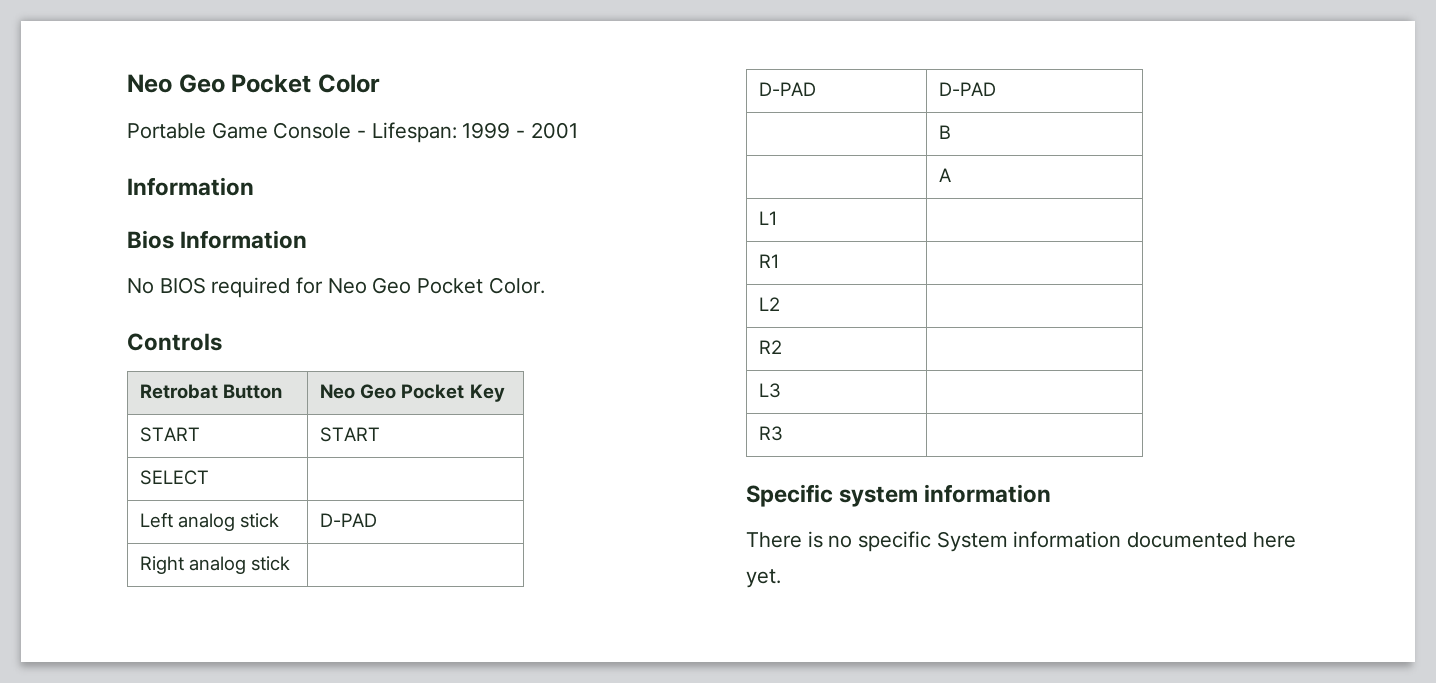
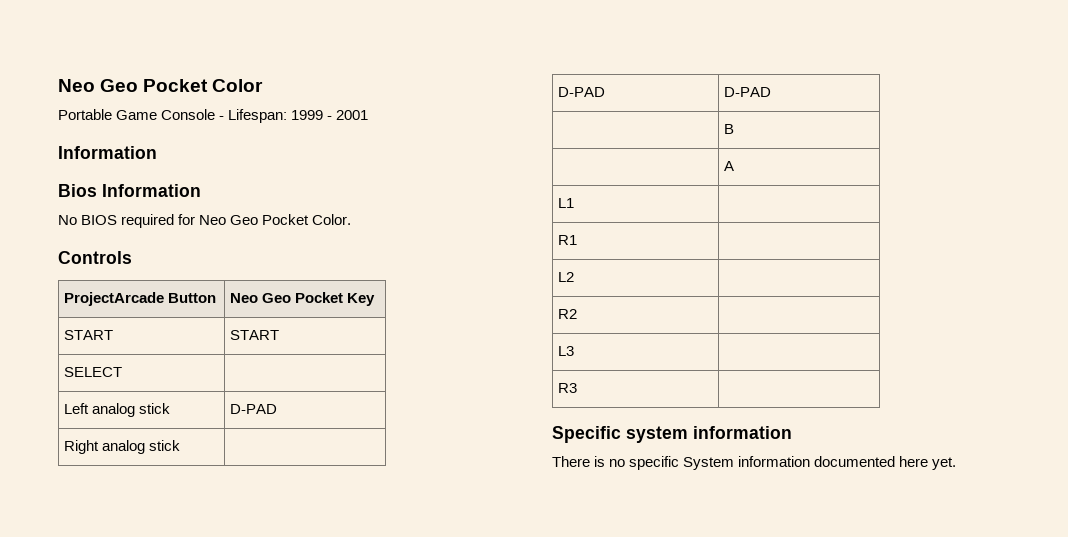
- Retrobat Button | Neo Geo Pocket Key
+ ProjectArcade Button | Neo Geo Pocket Key

